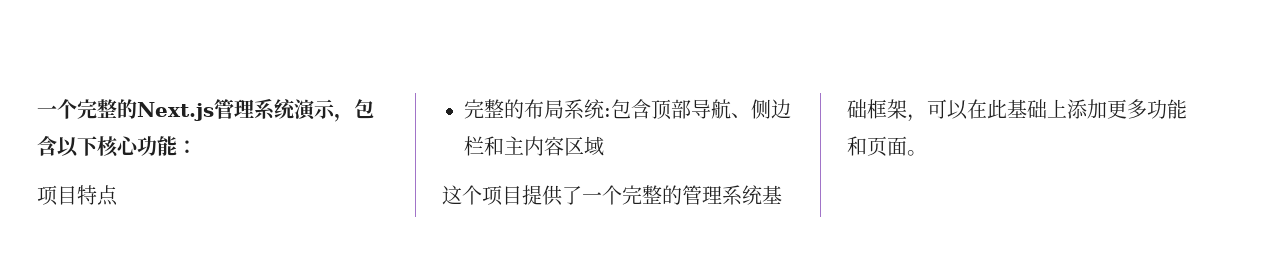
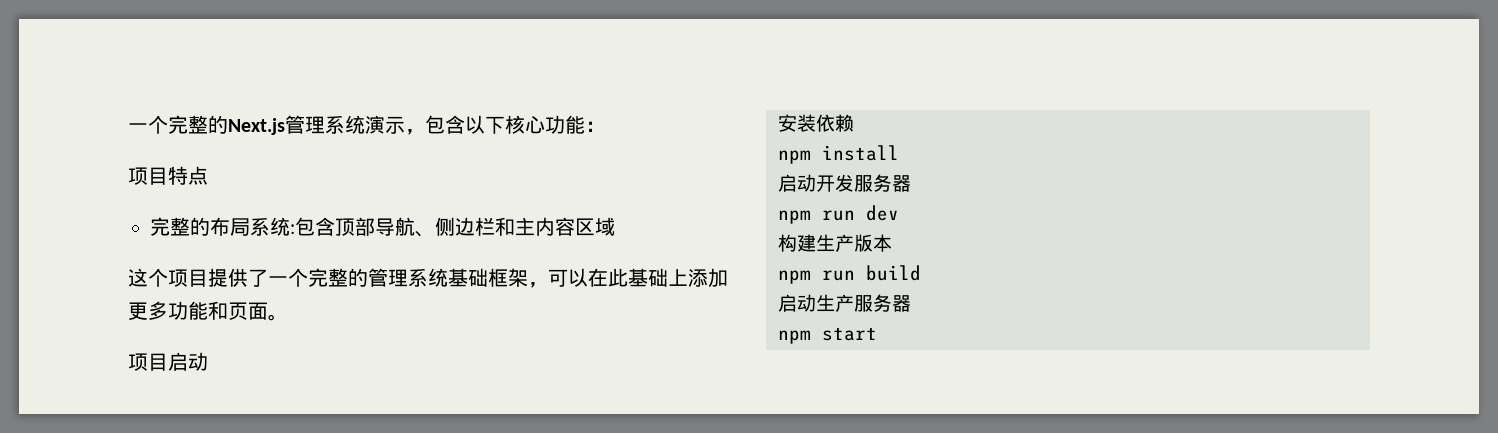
+ 项目启动
+ 安装依赖
+ npm install
+ 启动开发服务器
+ npm run dev
+ 构建生产版本
+ npm run build
+ 启动生产服务器
+ npm start

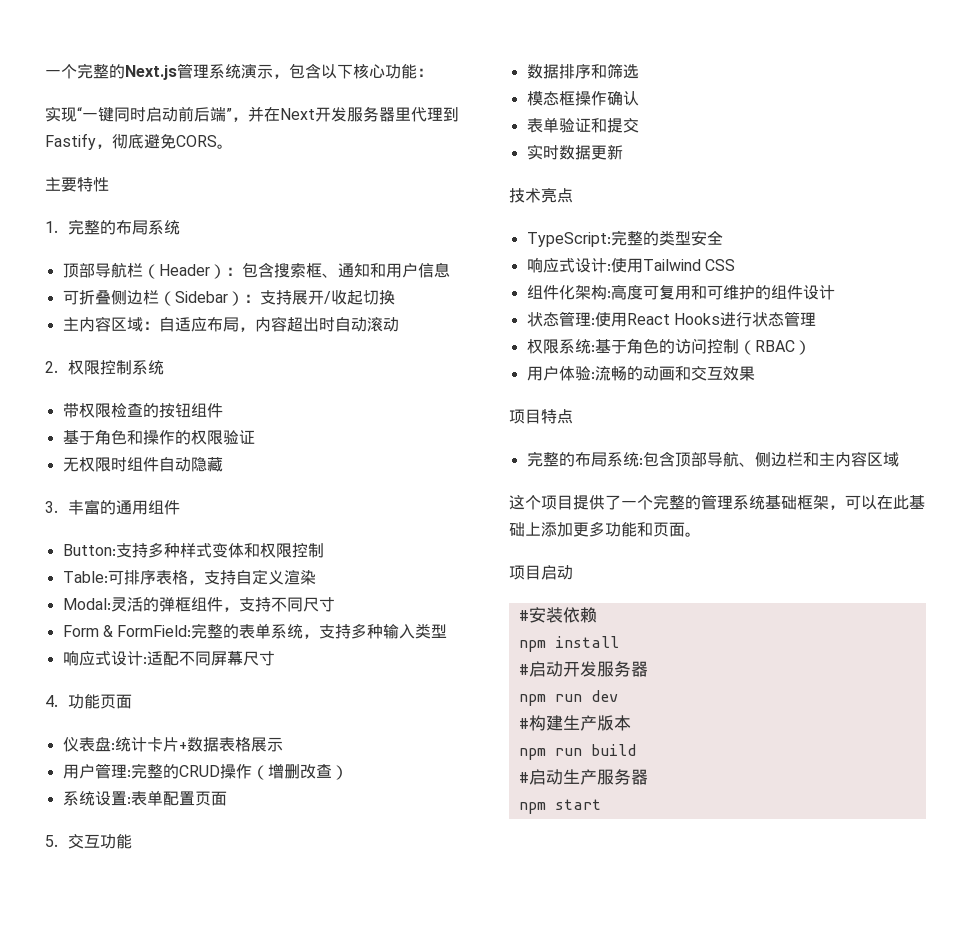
+ 实现“一键同时启动前后端”，并在Next开发服务器里代理到Fastify，彻底避免CORS。
+ 主要特性
+ 1.完整的布局系统
+ 顶部导航栏（Header）：包含搜索框、通知和用户信息
+ 可折叠侧边栏（Sidebar）：支持展开/收起切换
+ 主内容区域：自适应布局，内容超出时自动滚动
+ 2.权限控制系统
+ 带权限检查的按钮组件
+ 基于角色和操作的权限验证
+ 无权限时组件自动隐藏
+ 3.丰富的通用组件
+ Button:支持多种样式变体和权限控制
+ Table:可排序表格，支持自定义渲染
+ Modal:灵活的弹框组件，支持不同尺寸
+ Form & FormField:完整的表单系统，支持多种输入类型
+ 响应式设计:适配不同屏幕尺寸
+ 4.功能页面
+ 仪表盘:统计卡片+数据表格展示
+ 用户管理:完整的CRUD操作（增删改查）
+ 系统设置:表单配置页面
+ 5.交互功能
+ 数据排序和筛选
+ 模态框操作确认
+ 表单验证和提交
+ 实时数据更新
+ 技术亮点
+ TypeScript:完整的类型安全
+ 响应式设计:使用Tailwind CSS
+ 组件化架构:高度可复用和可维护的组件设计
+ 状态管理:使用React Hooks进行状态管理
+ 权限系统:基于角色的访问控制（RBAC）
+ 用户体验:流畅的动画和交互效果
- 安装依赖
+ #安装依赖
- 启动开发服务器
+ #启动开发服务器
- 构建生产版本
+ #构建生产版本
- 启动生产服务器
+ #启动生产服务器

